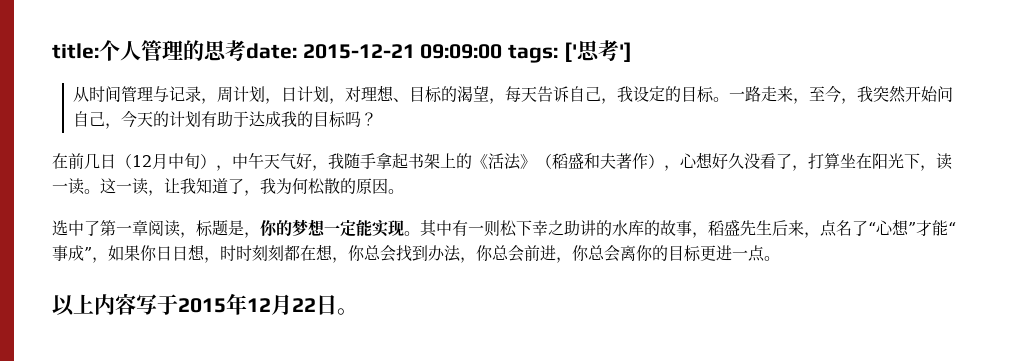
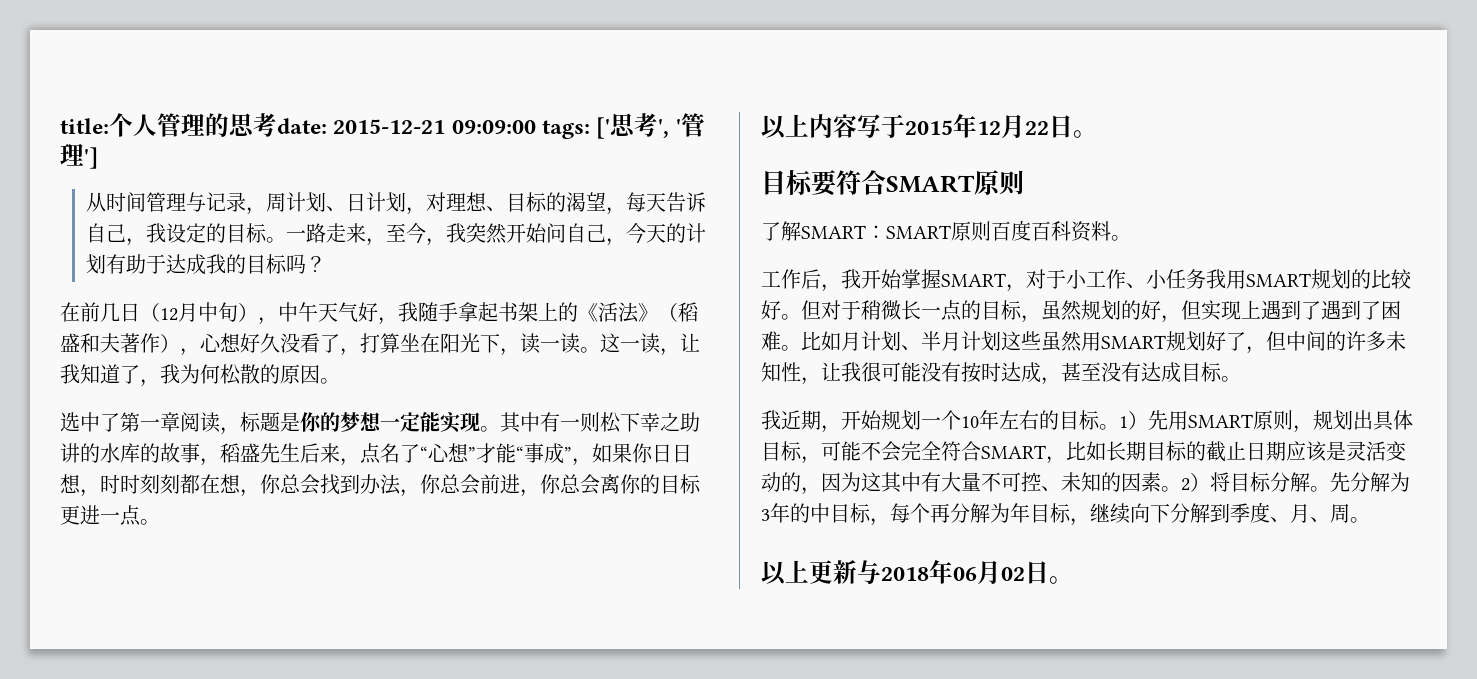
- title:个人管理的思考date: 2015-12-21 09:09:00 tags: ['思考']
+ title:个人管理的思考date: 2015-12-21 09:09:00 tags: ['思考', '管理']
- 从时间管理与记录，周计划，日计划，对理想、目标的渴望，每天告诉自己，我设定的目标。
+ 从时间管理与记录，周计划、日计划，对理想、目标的渴望，每天告诉自己，我设定的目标。
- 选中了第一章阅读，标题是，你的梦想一定能实现。
+ 选中了第一章阅读，标题是你的梦想一定能实现。
+ 目标要符合SMART原则
+ 了解SMART：SMART原则百度百科资料。
+ 工作后，我开始掌握SMART，对于小工作、小任务我用SMART规划的比较好。但对于稍微长一点的目标，虽然规划的好，但实现上遇到了遇到了困难。比如月计划、半月计划这些虽然用SMART规划好了，但中间的许多未知性，让我很可能没有按时达成，甚至没有达成目标。
+ 我近期，开始规划一个10年左右的目标。1）先用SMART原则，规划出具体目标，可能不会完全符合SMART，比如长期目标的截止日期应该是灵活变动的，因为这其中有大量不可控、未知的因素。2）将目标分解。先分解为3年的中目标，每个再分解为年目标，继续向下分解到季度、月、周。
+ 以上更新与2018年06月02日。

